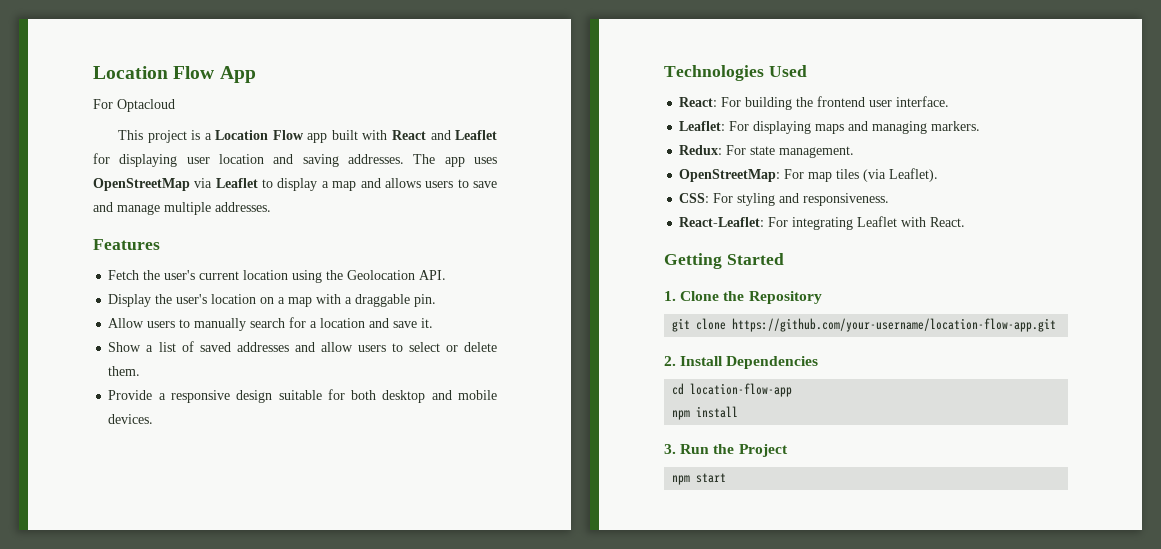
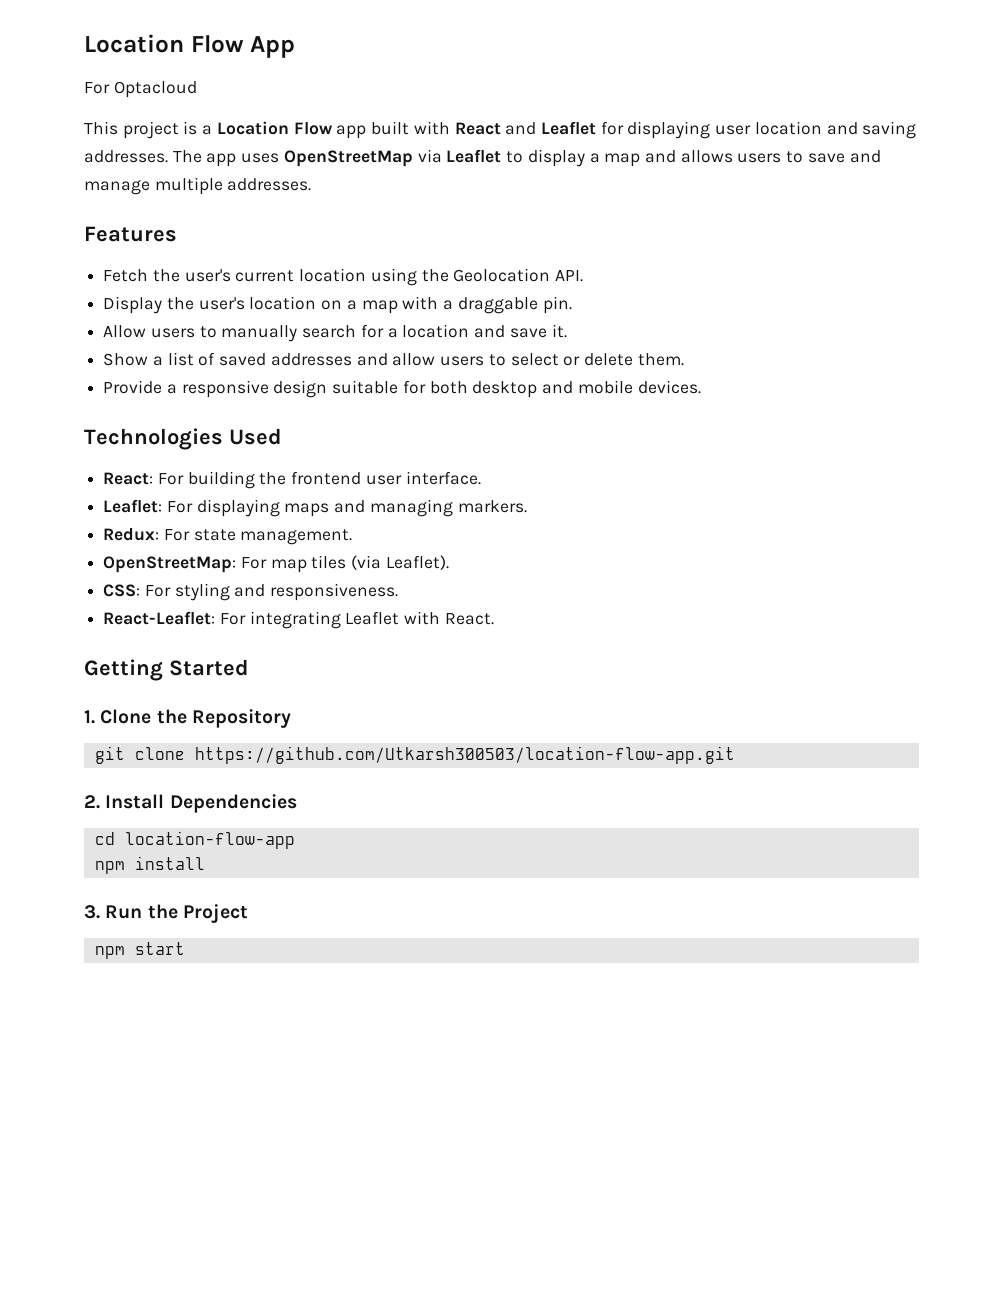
- git clone https://github.com/your-username/location-flow-app.git
+ git clone https://github.com/Utkarsh300503/location-flow-app.git

